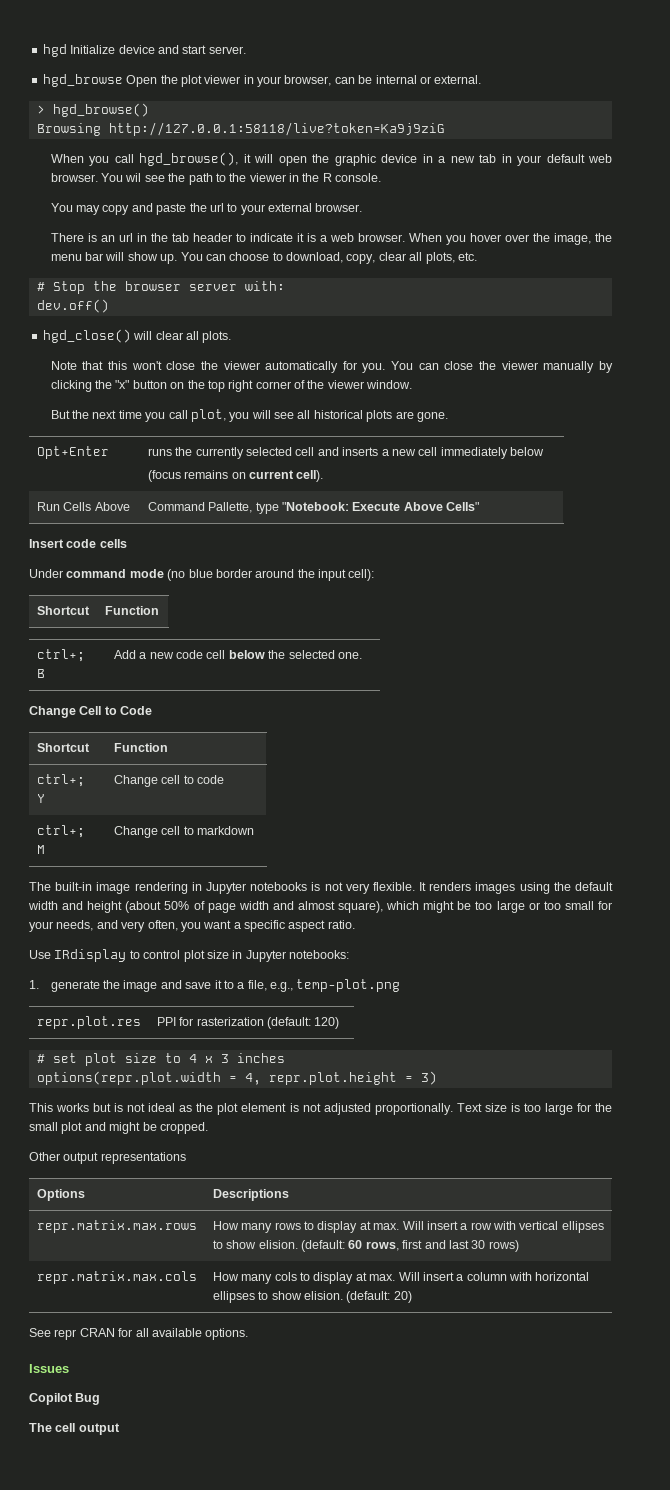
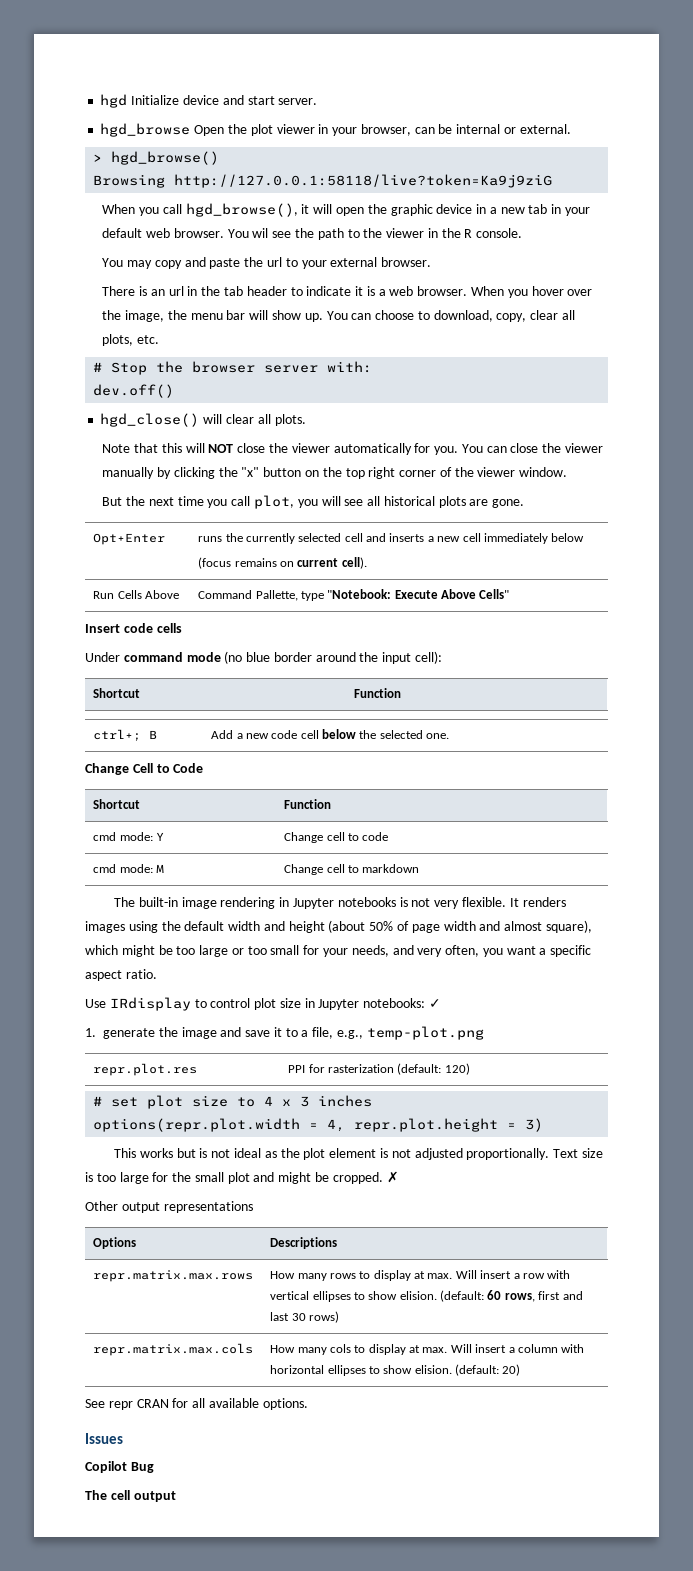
- Note that this won't close the viewer automatically for you.
+ Note that this will NOT close the viewer automatically for you.
- ctrl+; Y | Change cell to code
+ cmd mode: Y | Change cell to code
- ctrl+; M | Change cell to markdown
+ cmd mode: M | Change cell to markdown
- Use IRdisplay to control plot size in Jupyter notebooks:
+ Use IRdisplay to control plot size in Jupyter notebooks: ✓
+ ✗

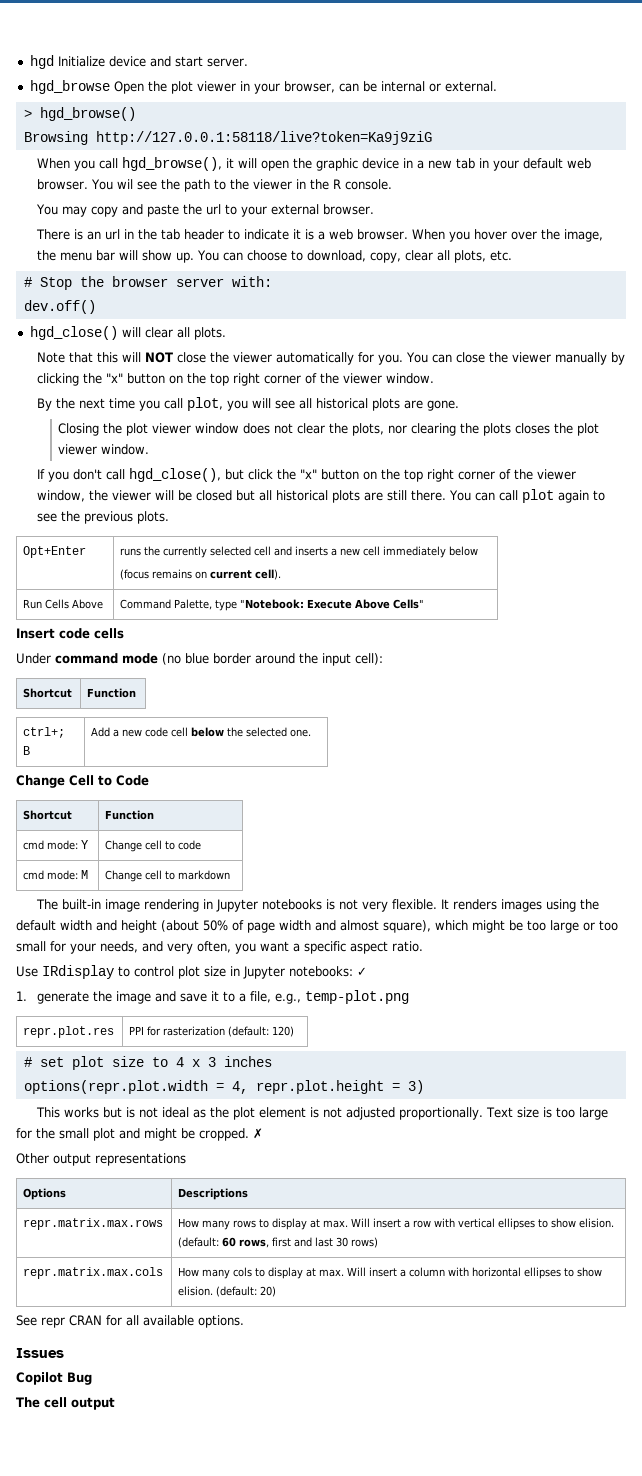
- But the next time you call plot, you will see all historical plots are gone.
+ By the next time you call plot, you will see all historical plots are gone.
+ Closing the plot viewer window does not clear the plots, nor clearing the plots closes the plot viewer window.
+ If you don't call hgd_close(), but click the "x" button on the top right corner of the viewer window, the viewer will be closed but all historical plots are still there. You can call plot again to see the previous plots.
- Run Cells Above | Command Pallette, type "Notebook: Execute Above Cells"
+ Run Cells Above | Command Palette, type "Notebook: Execute Above Cells"

